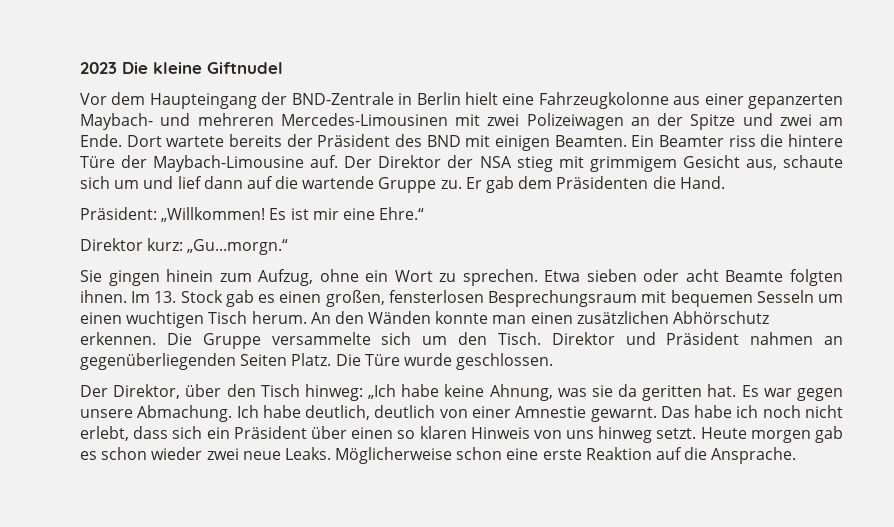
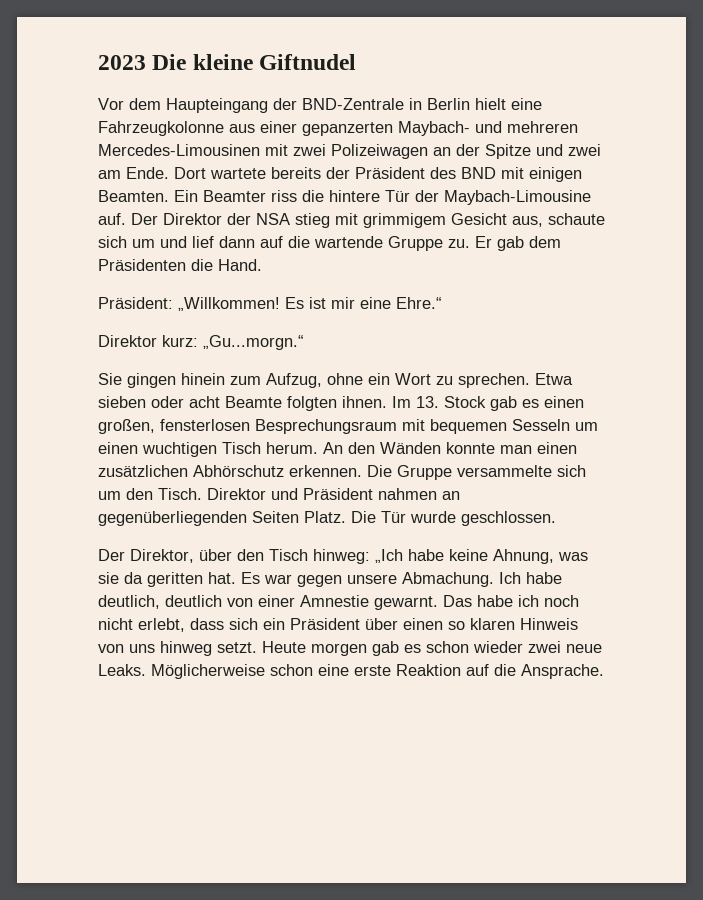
- Ein Beamter riss die hintere Türe der Maybach-Limousine auf.
+ Ein Beamter riss die hintere Tür der Maybach-Limousine auf.
- Die Türe wurde geschlossen.
+ Die Tür wurde geschlossen.

